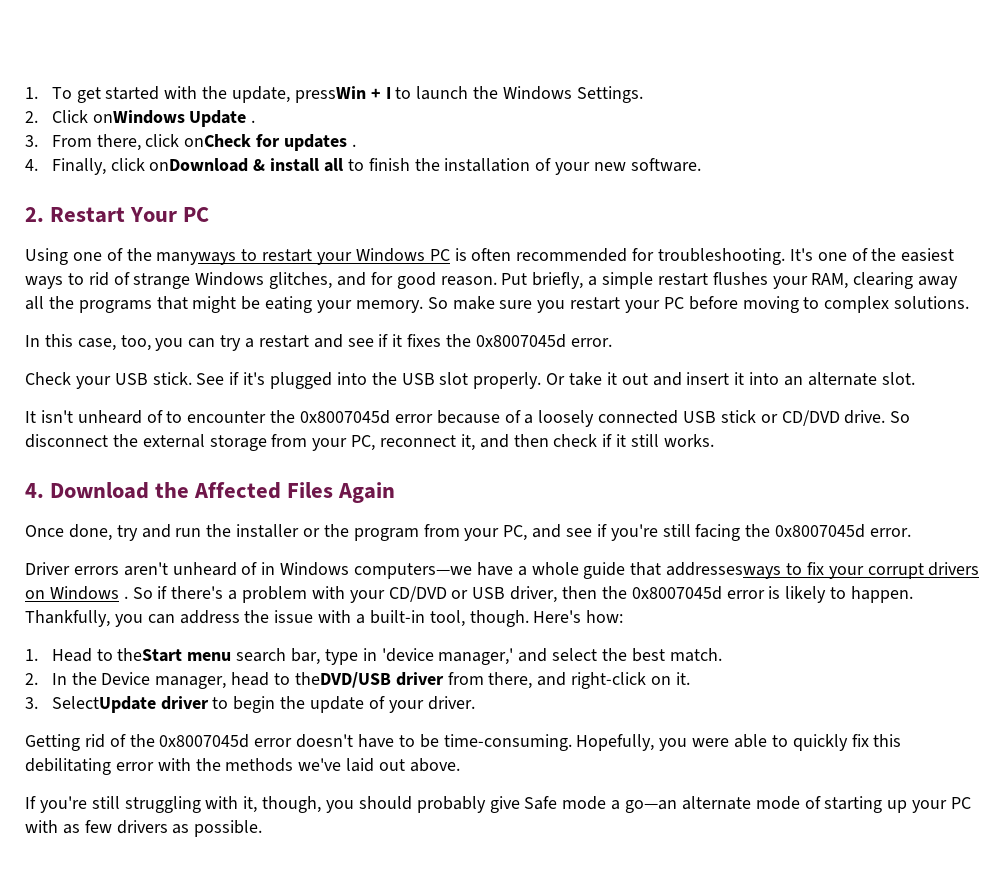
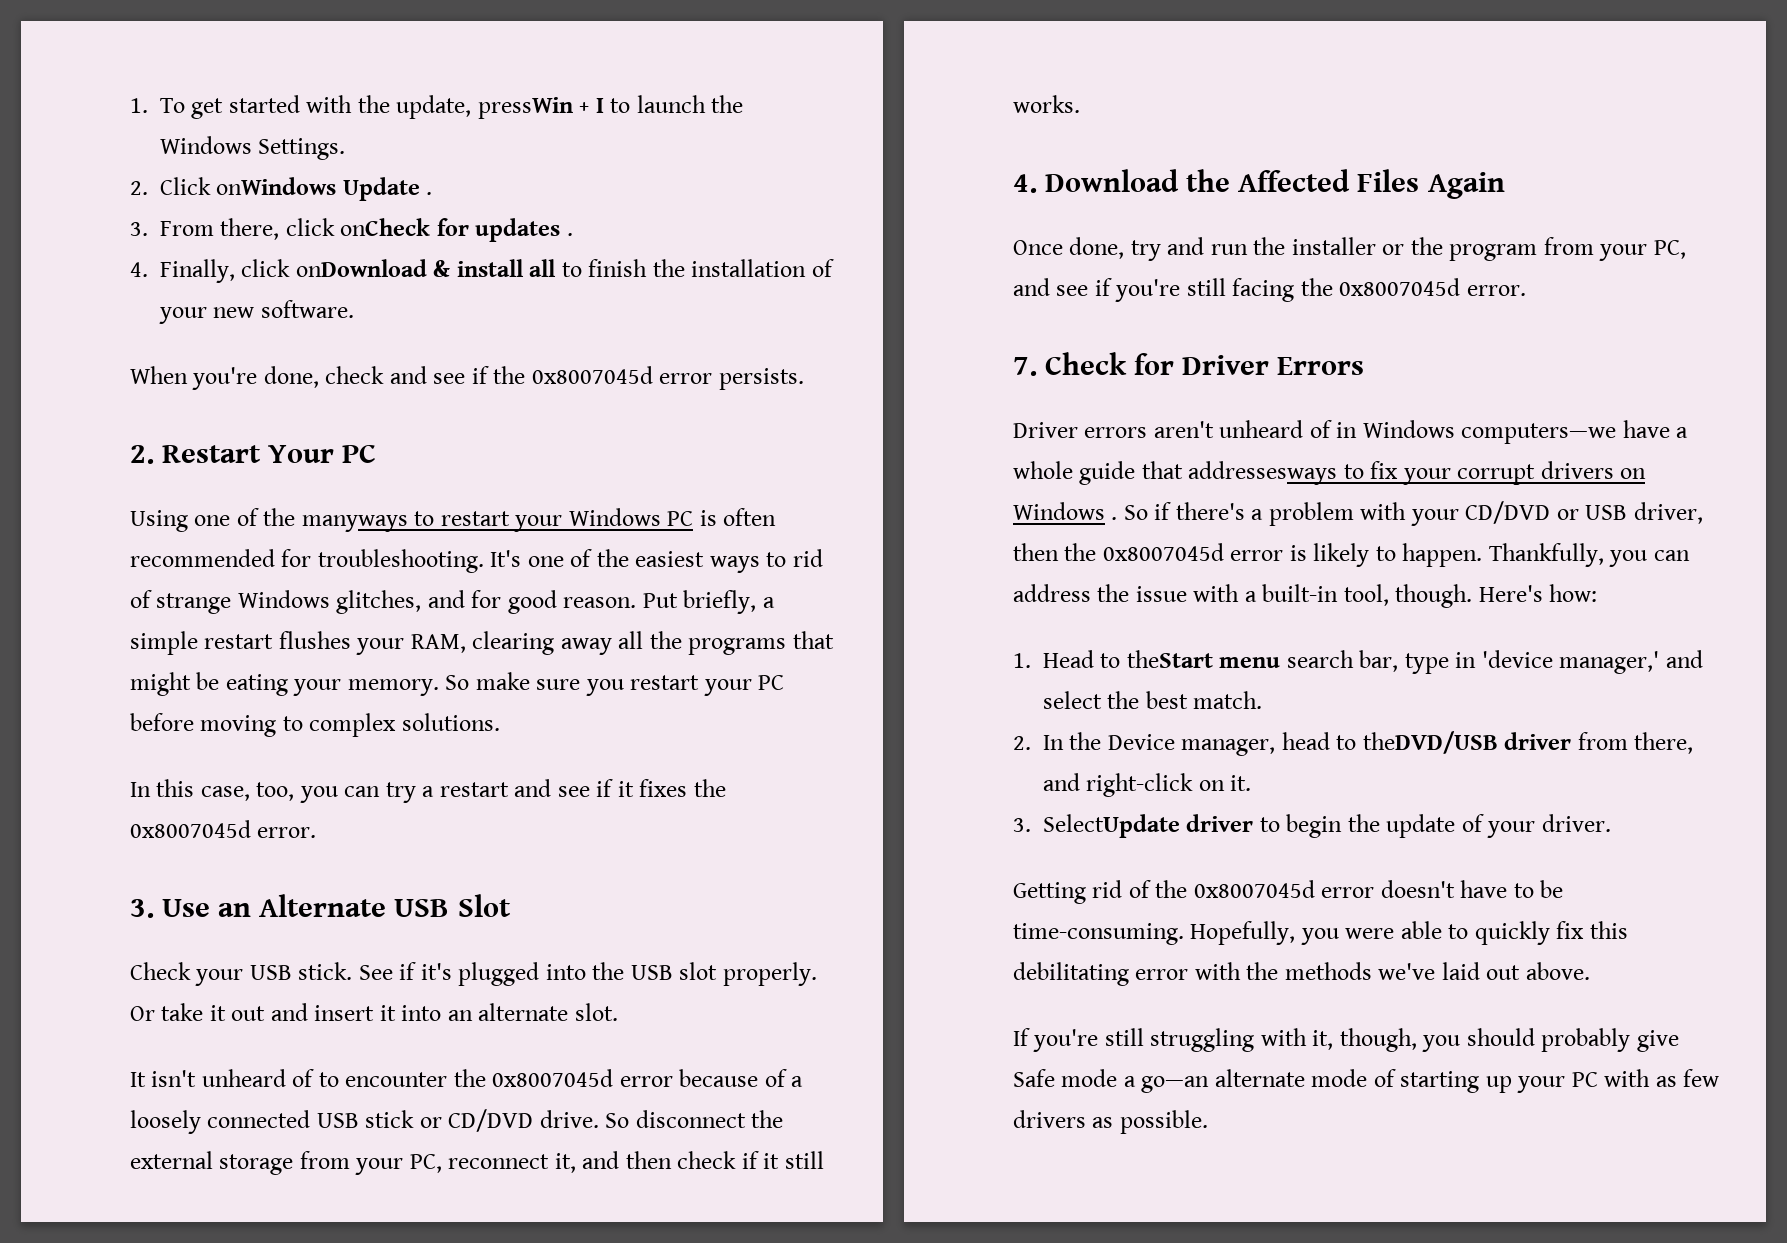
+ When you're done, check and see if the 0x8007045d error persists.
+ 3. Use an Alternate USB Slot
+ 7. Check for Driver Errors

